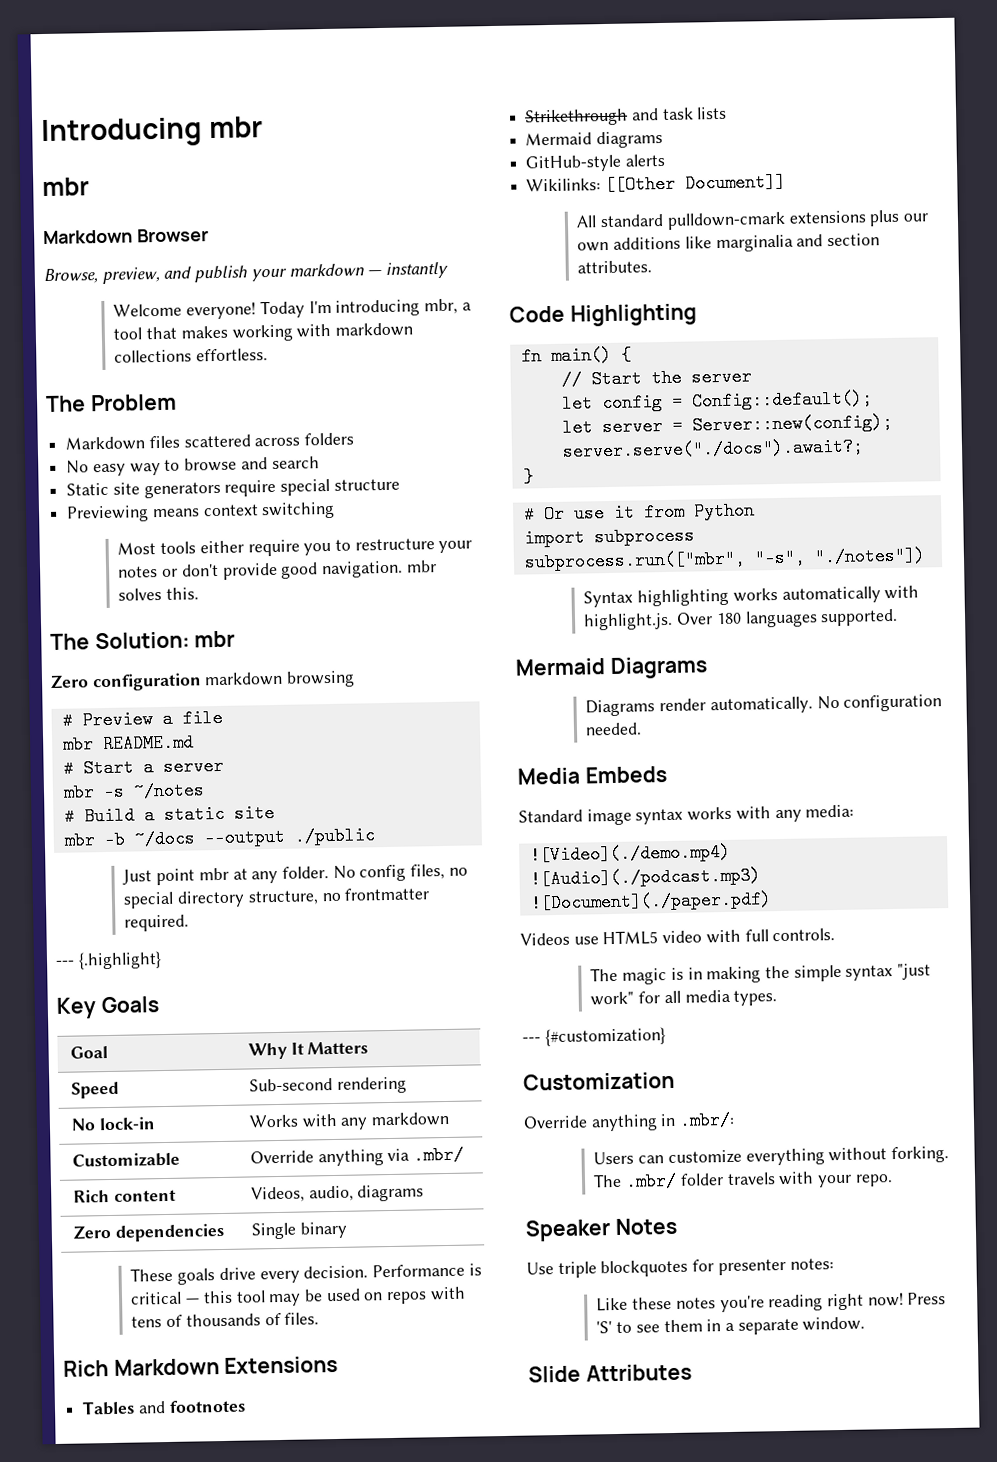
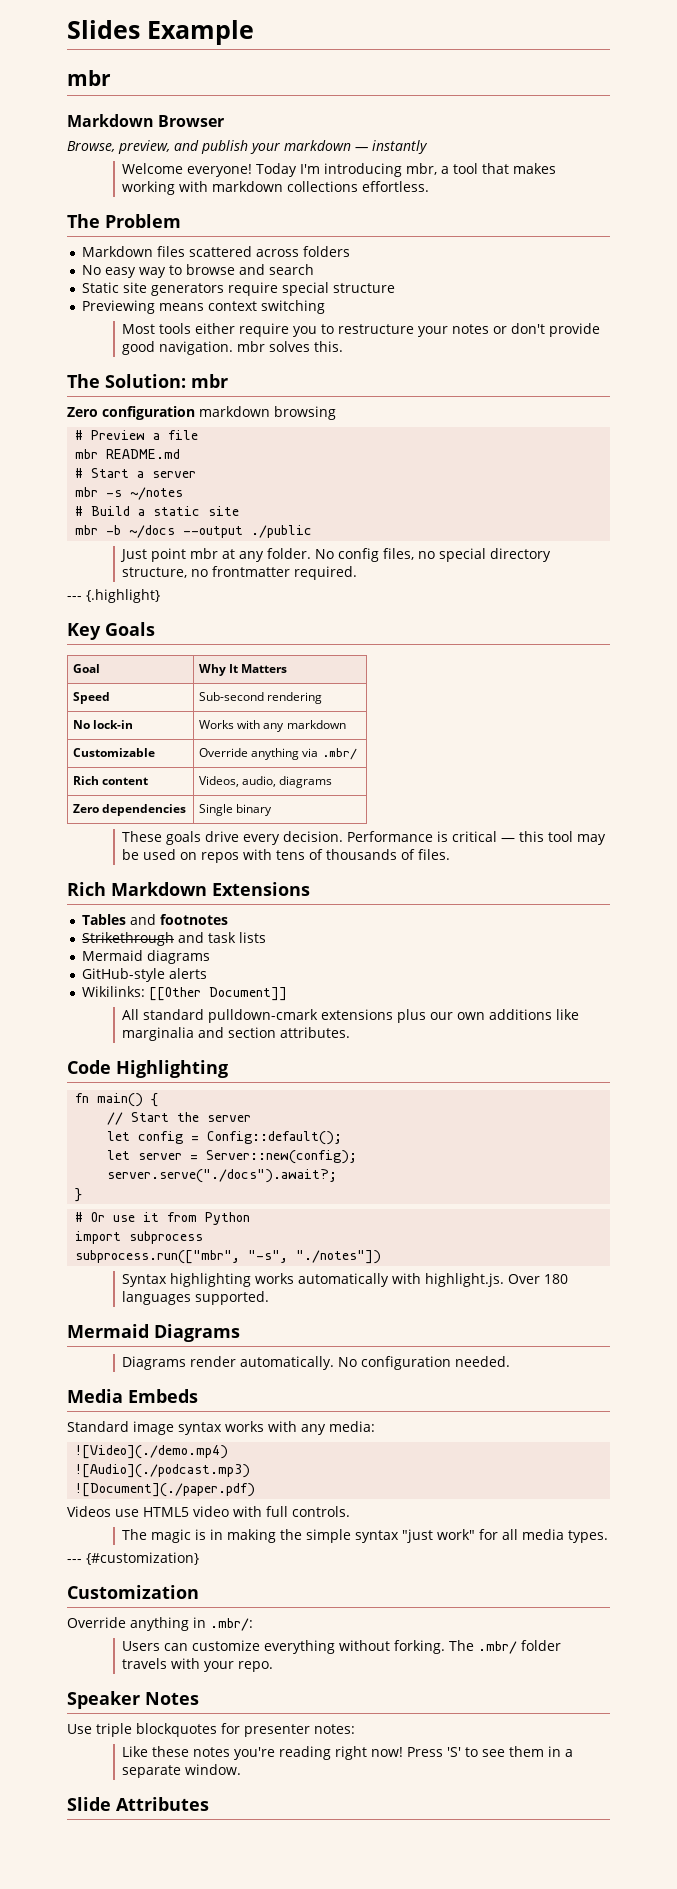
- Introducing mbr
+ Slides Example

